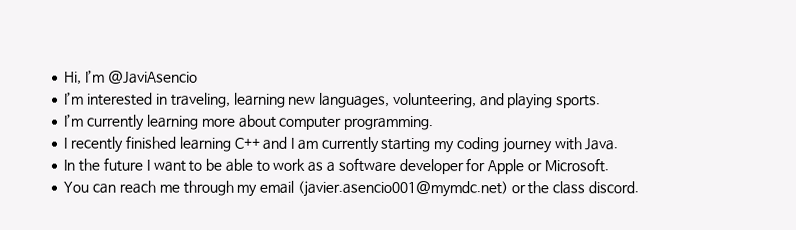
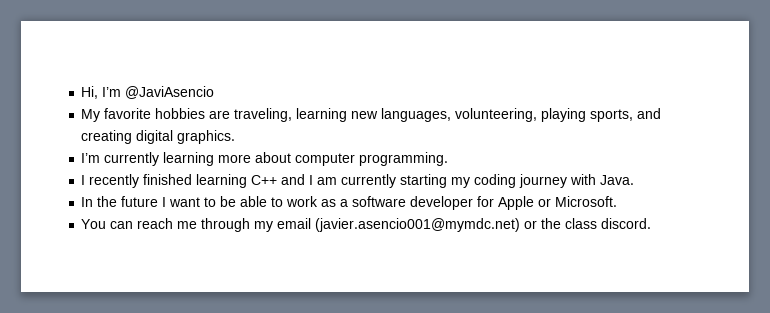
- I’m interested in traveling, learning new languages, volunteering, and playing sports.
+ My favorite hobbies are traveling, learning new languages, volunteering, playing sports, and creating digital graphics.

